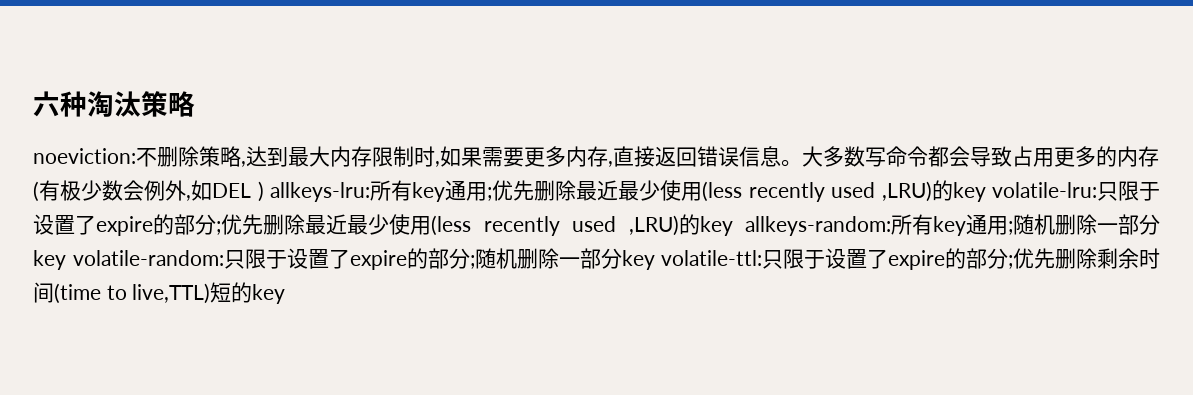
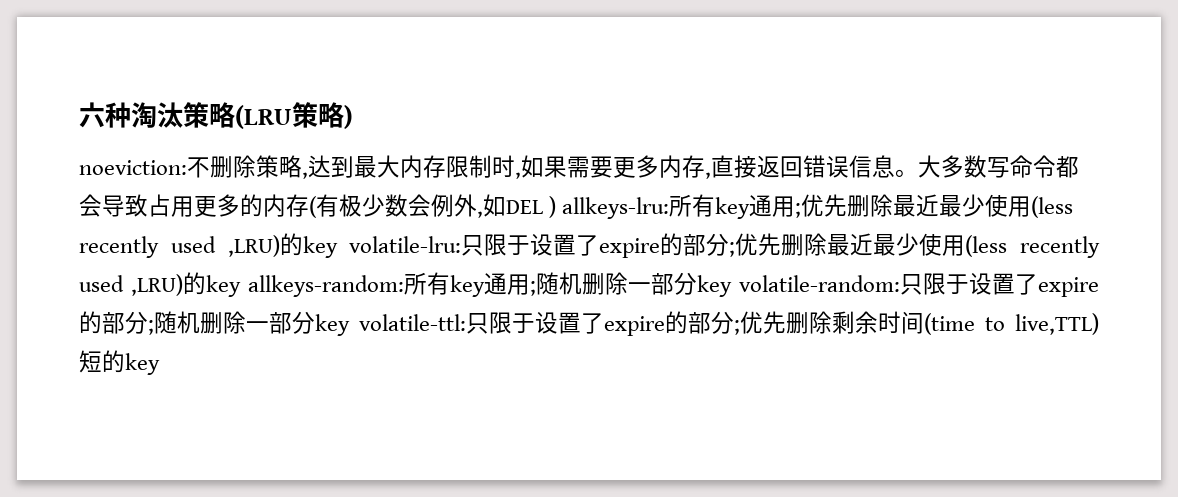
- 六种淘汰策略
+ 六种淘汰策略(LRU策略)

